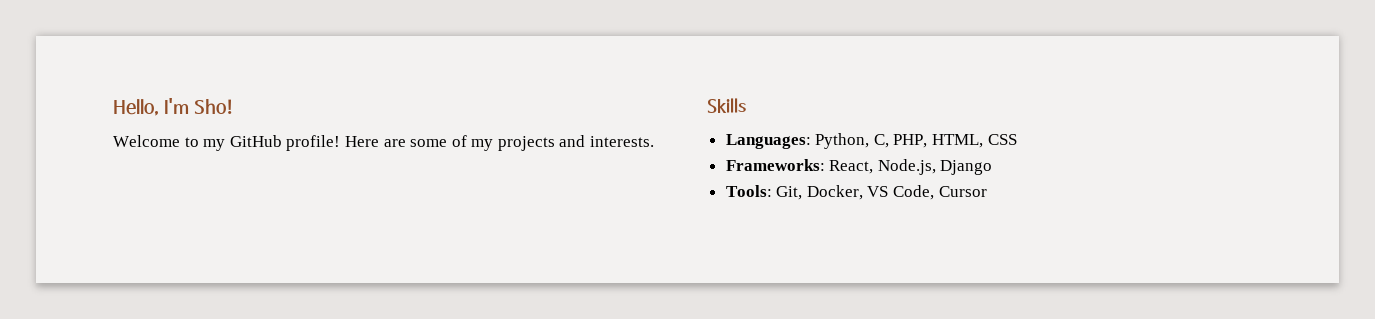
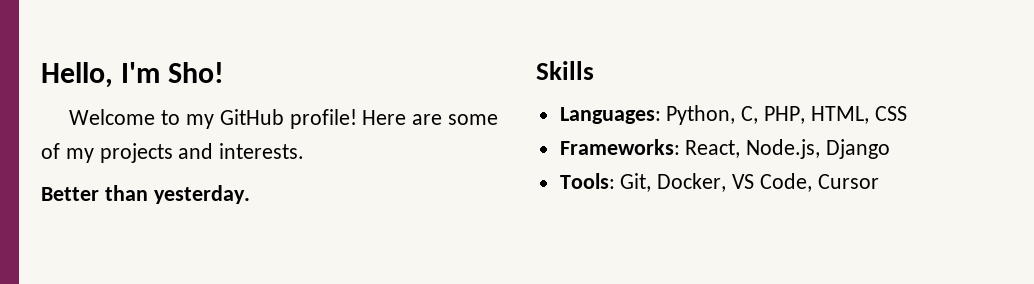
+ Better than yesterday.

